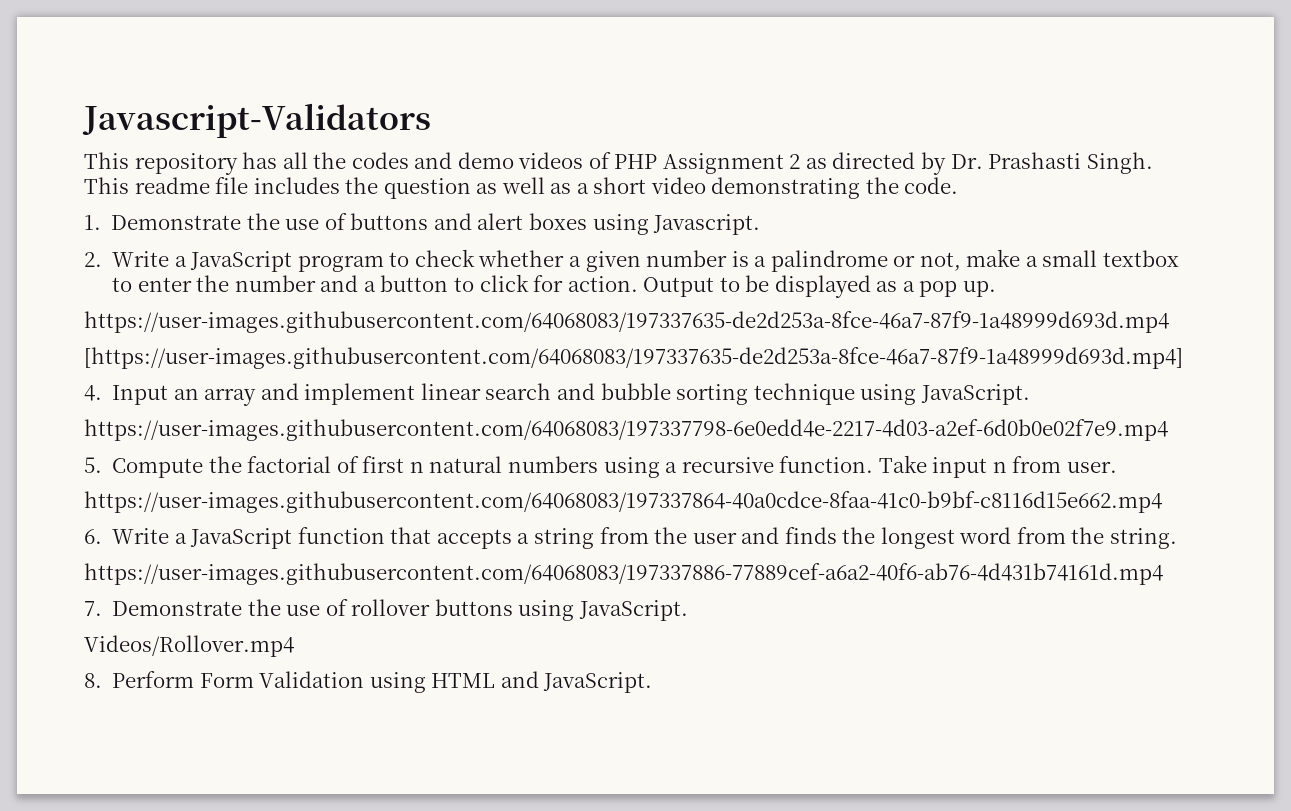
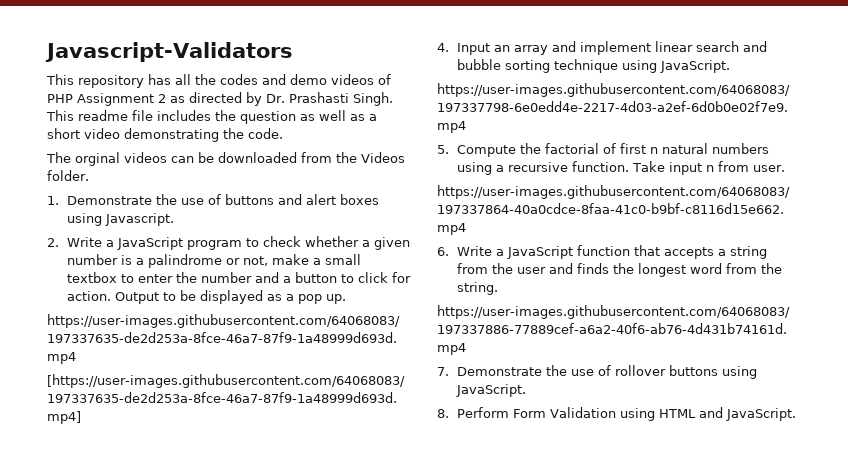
+ The orginal videos can be downloaded from the Videos folder.
- Videos/Rollover.mp4

